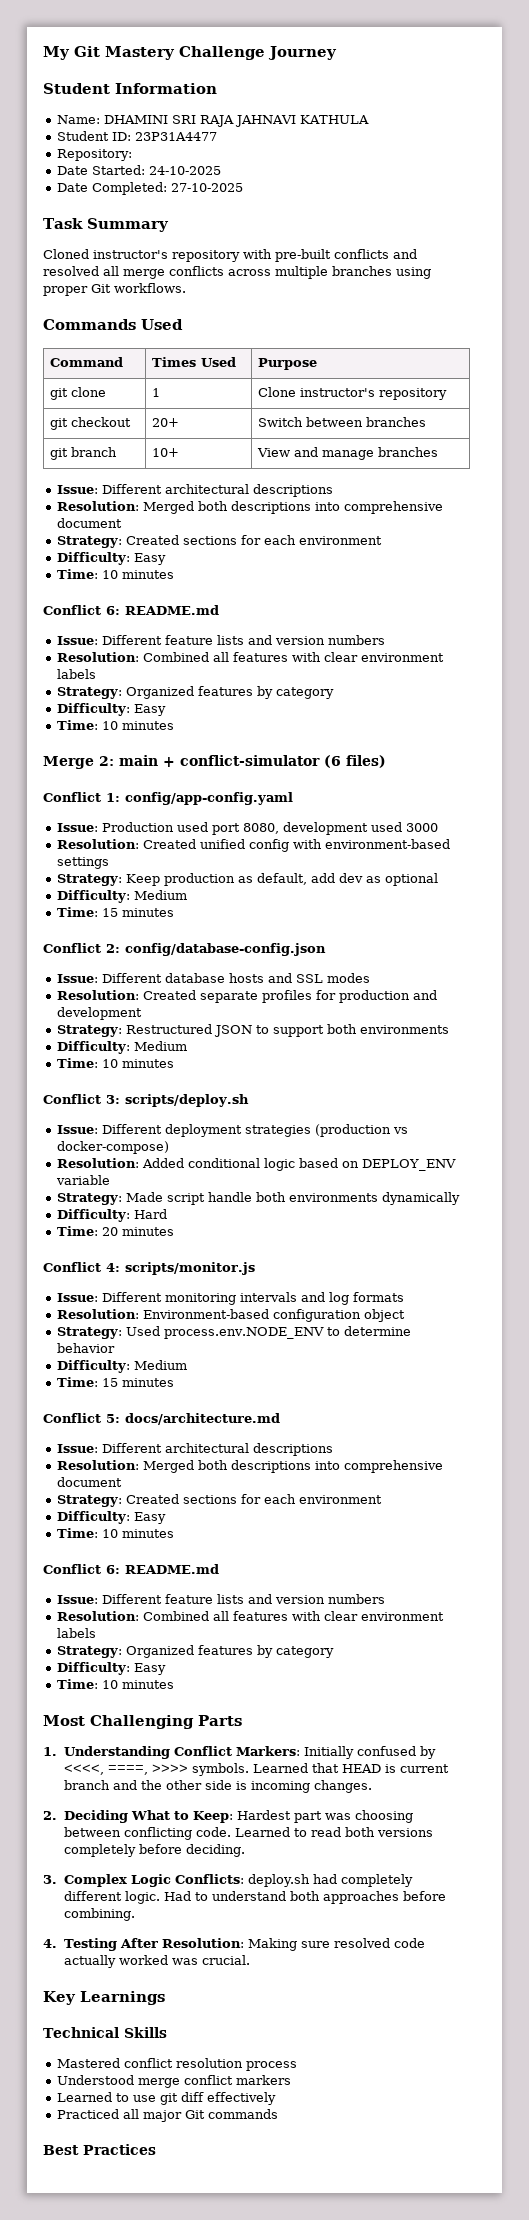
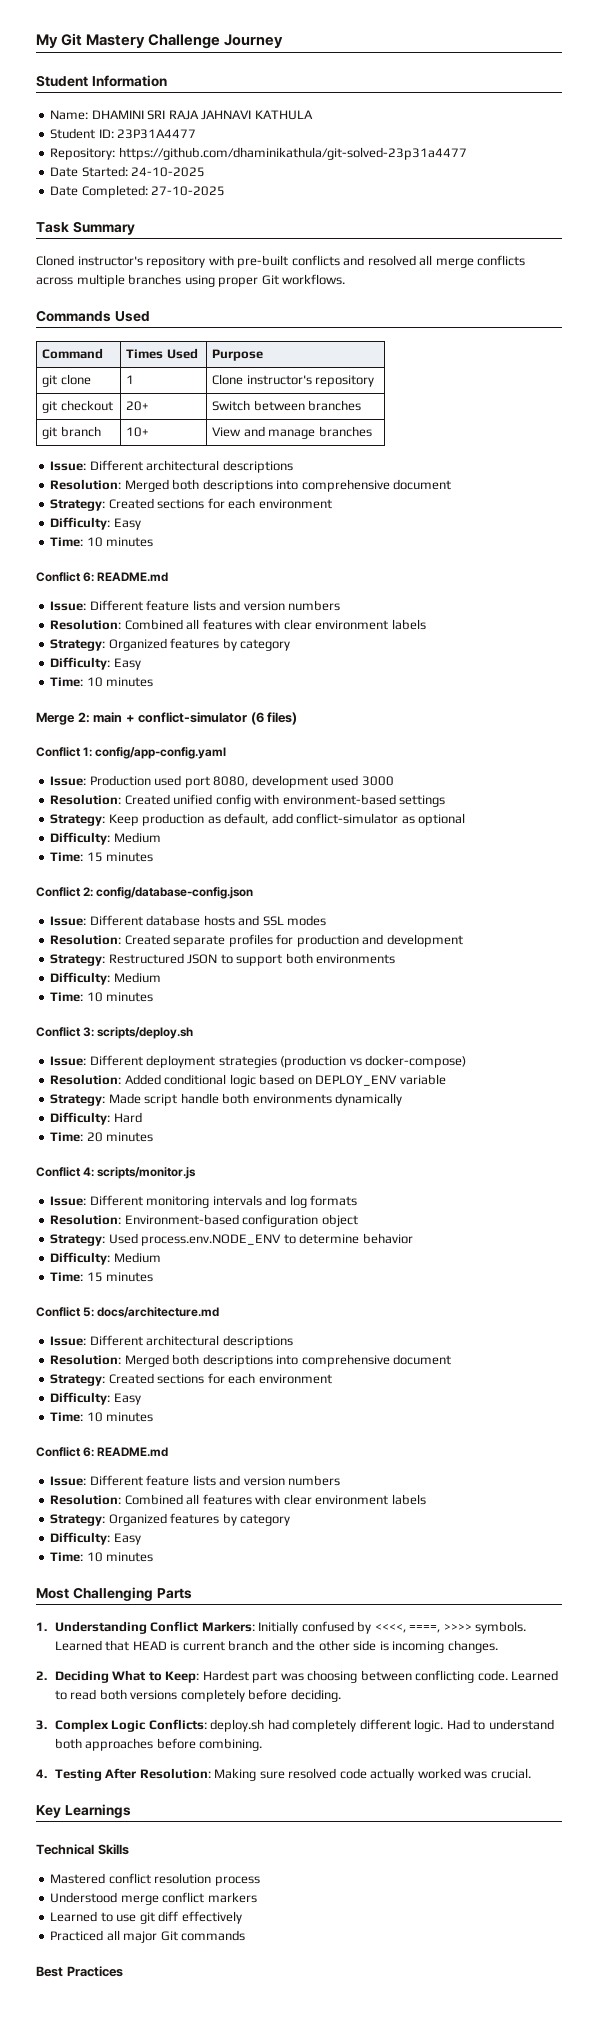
- Repository:
+ Repository: https://github.com/dhaminikathula/git-solved-23p31a4477
- Strategy: Keep production as default, add dev as optional
+ Strategy: Keep production as default, add conflict-simulator as optional

